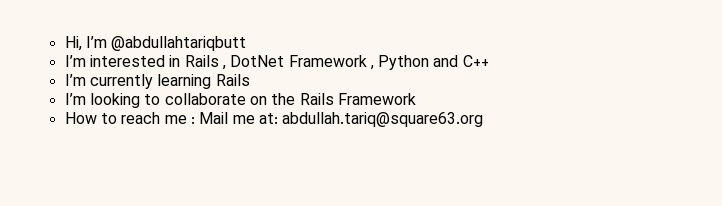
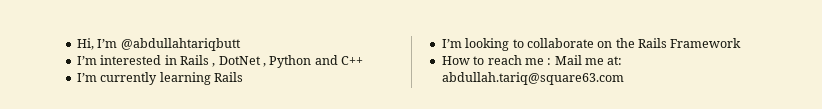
- I’m interested in Rails , DotNet Framework , Python and C++
+ I’m interested in Rails , DotNet , Python and C++
- How to reach me : Mail me at: abdullah.tariq@square63.org
+ How to reach me : Mail me at: abdullah.tariq@square63.com

